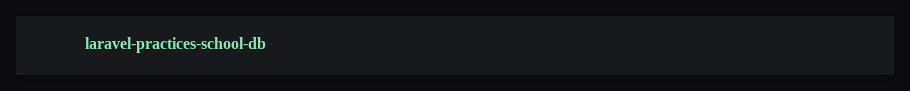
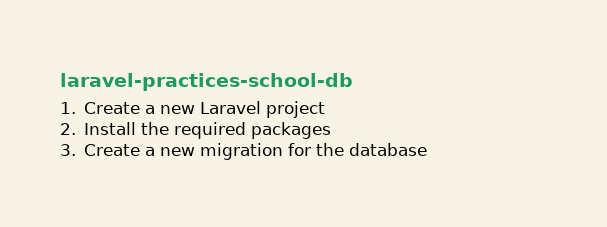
+ 1. Create a new Laravel project
+ 2. Install the required packages
+ 3. Create a new migration for the database

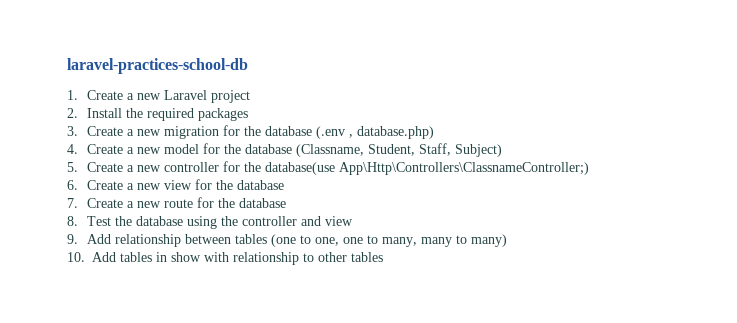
- 3. Create a new migration for the database
+ 3. Create a new migration for the database (.env , database.php)
+ 4. Create a new model for the database (Classname, Student, Staff, Subject)
+ 5. Create a new controller for the database(use App\Http\Controllers\ClassnameController;)
+ 6. Create a new view for the database
+ 7. Create a new route for the database
+ 8. Test the database using the controller and view
+ 9. Add relationship between tables (one to one, one to many, many to many)
+ 10. Add tables in show with relationship to other tables

